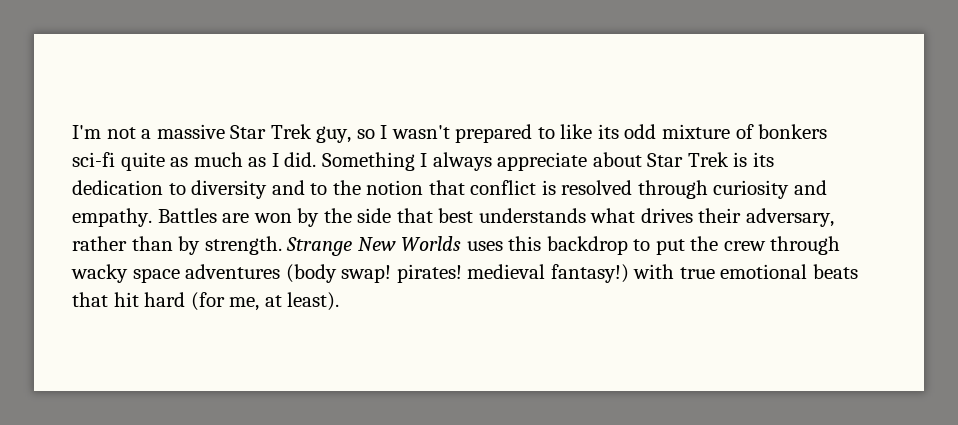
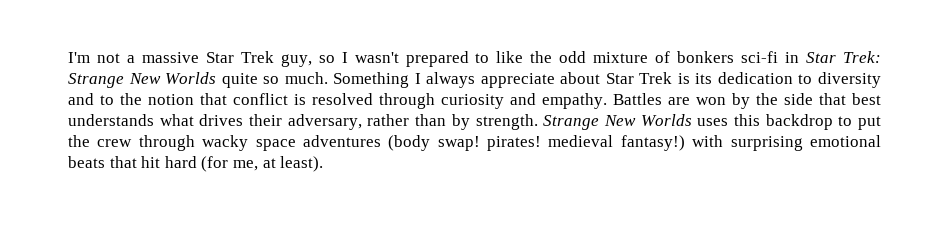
- I'm not a massive Star Trek guy, so I wasn't prepared to like its odd mixture of bonkers sci-fi quite as much as I did.
+ I'm not a massive Star Trek guy, so I wasn't prepared to like the odd mixture of bonkers sci-fi in Star Trek: Strange New Worlds quite so much.
- Strange New Worlds uses this backdrop to put the crew through wacky space adventures (body swap! pirates! medieval fantasy!) with true emotional beats that hit hard (for me, at least).
+ Strange New Worlds uses this backdrop to put the crew through wacky space adventures (body swap! pirates! medieval fantasy!) with surprising emotional beats that hit hard (for me, at least).

